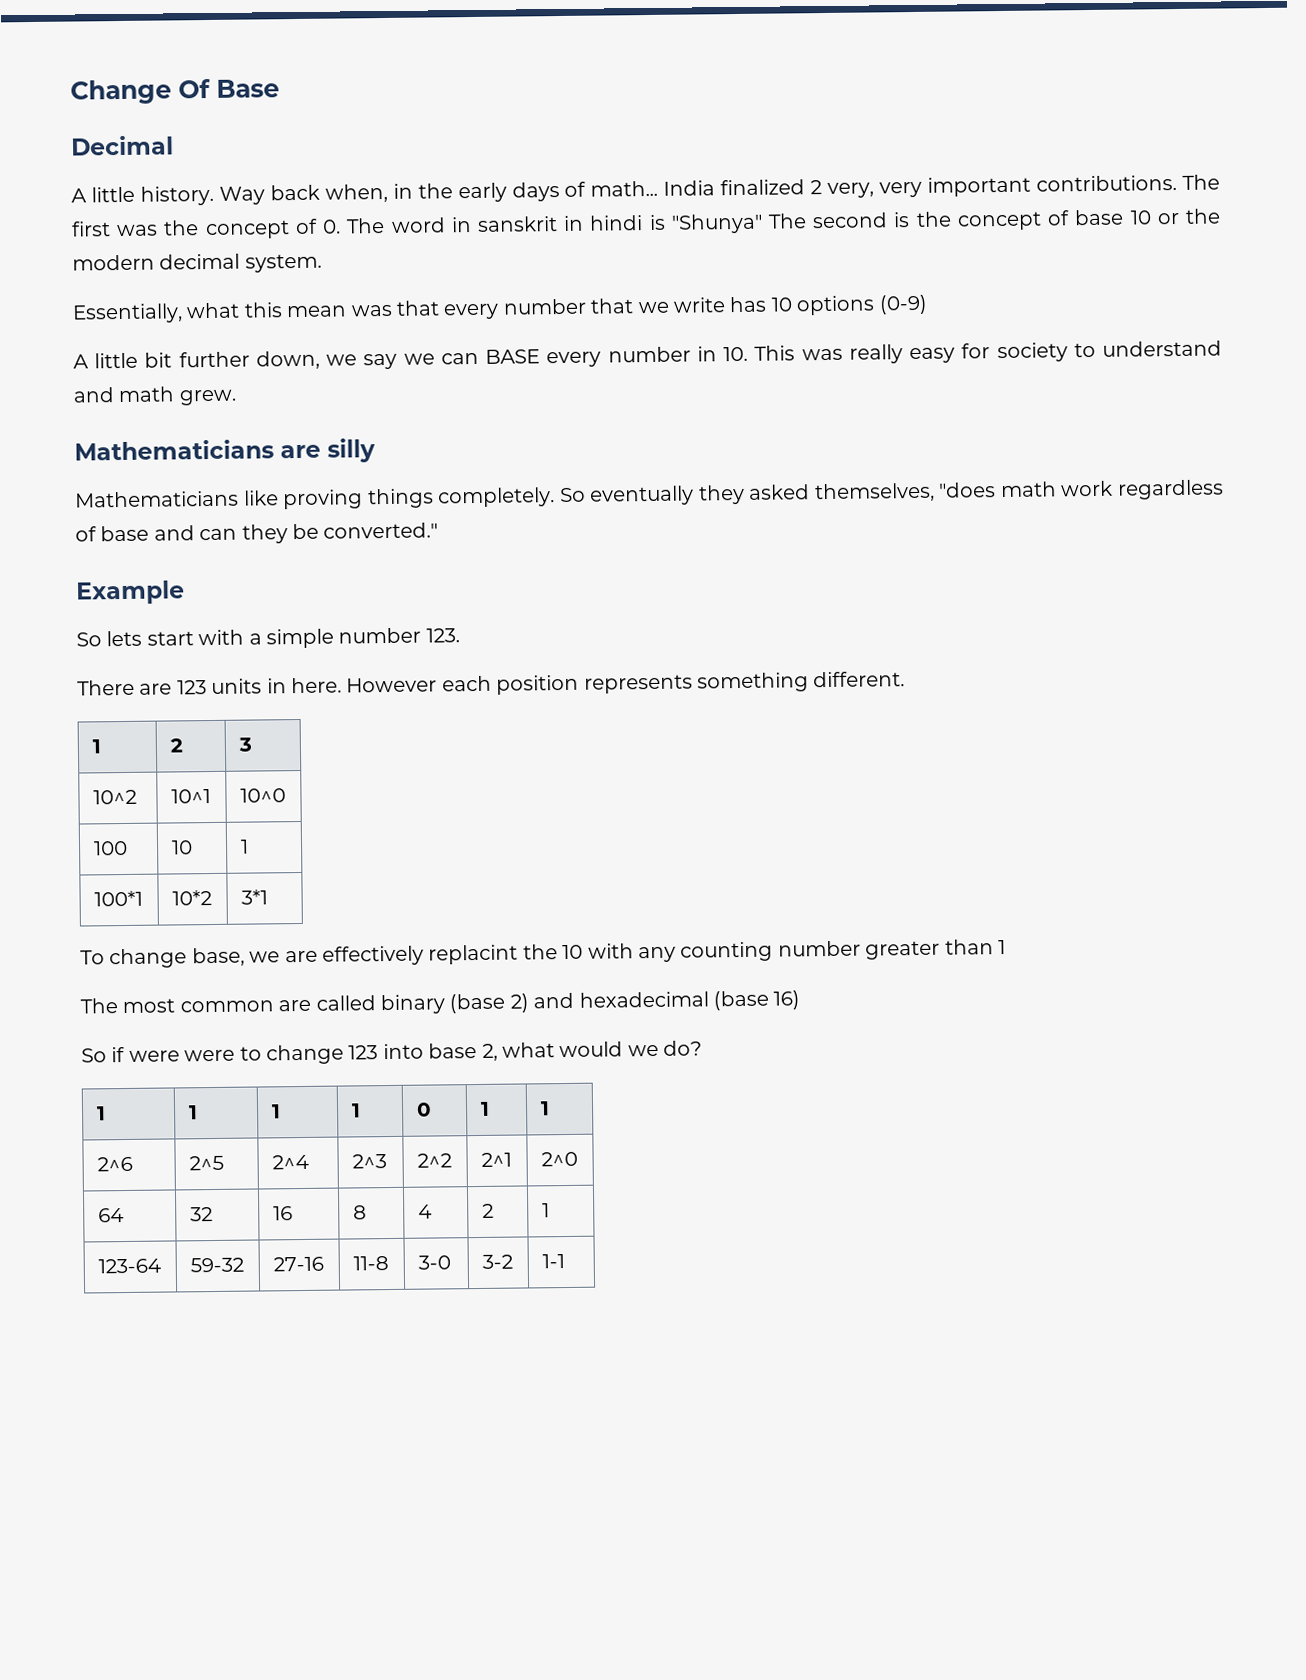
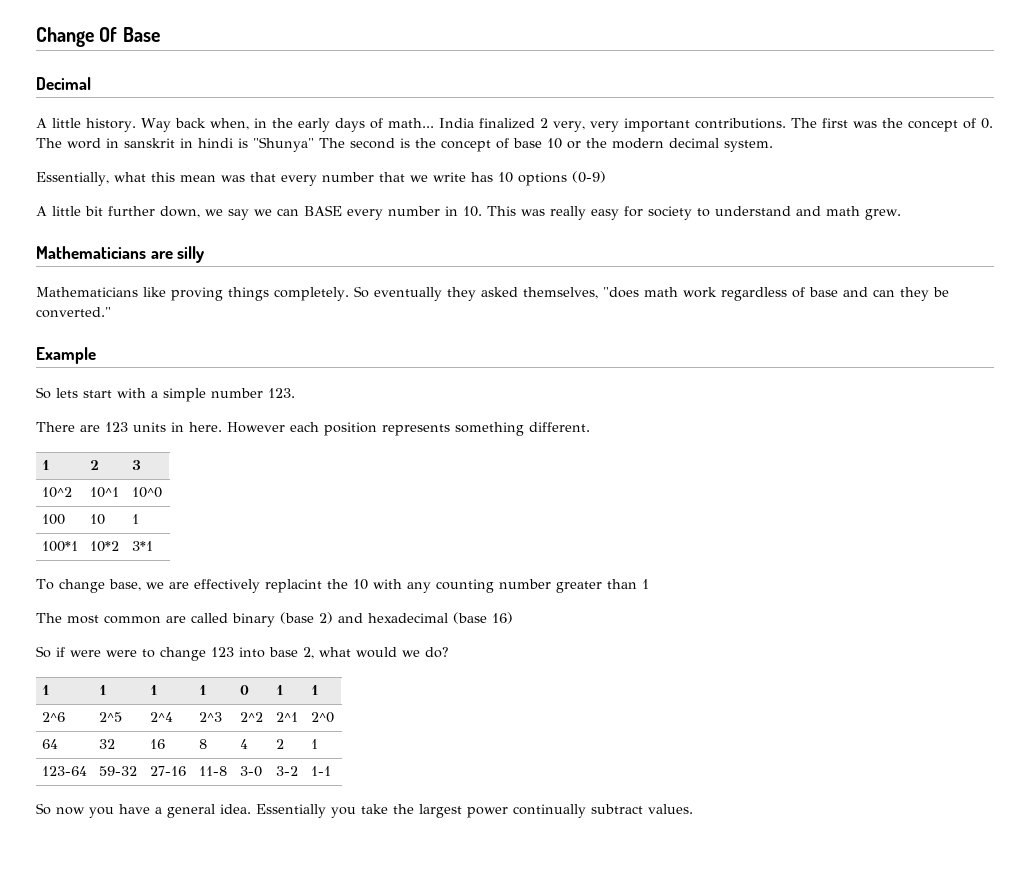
+ So now you have a general idea. Essentially you take the largest power continually subtract values.

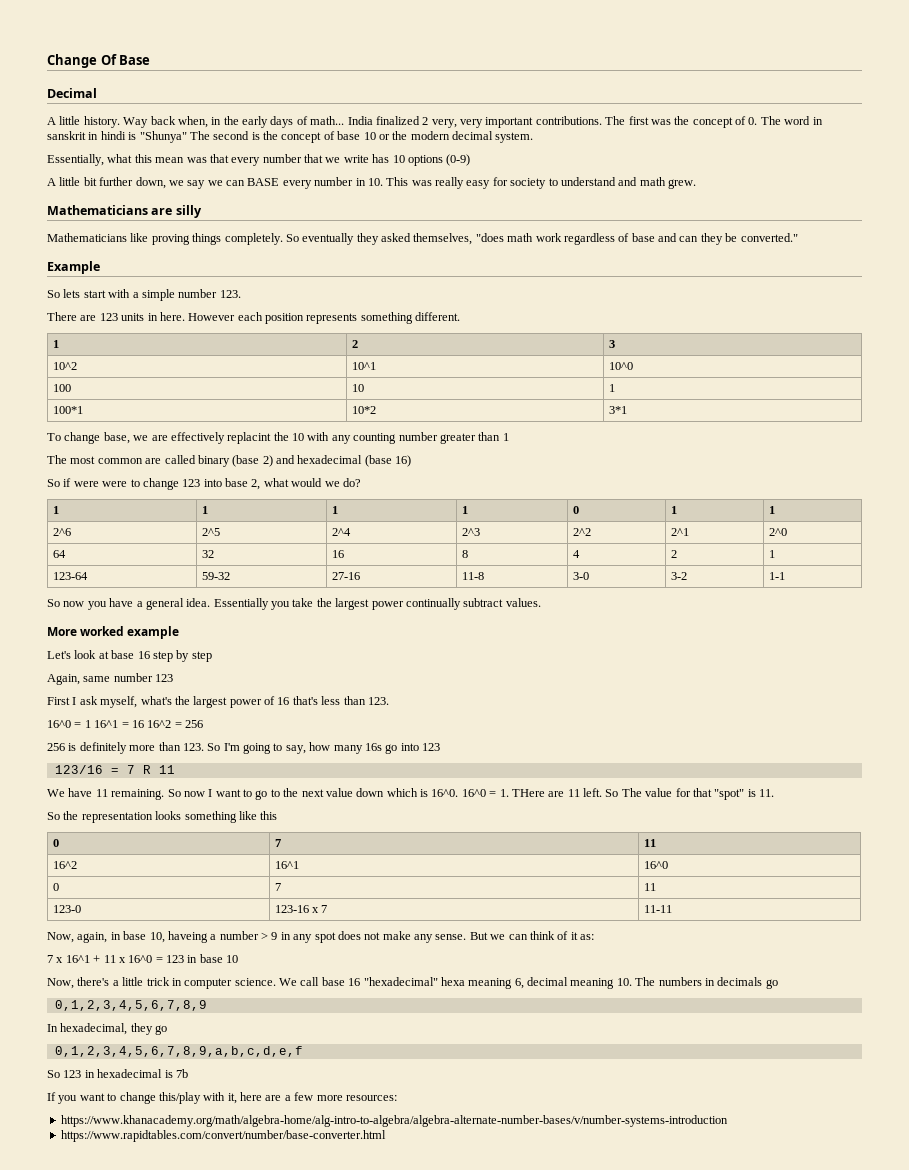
+ More worked example
+ Let's look at base 16 step by step
+ Again, same number 123
+ First I ask myself, what's the largest power of 16 that's less than 123.
+ 16^0 = 1 16^1 = 16 16^2 = 256
+ 256 is definitely more than 123. So I'm going to say, how many 16s go into 123
+ 123/16 = 7 R 11
+ We have 11 remaining. So now I want to go to the next value down which is 16^0. 16^0 = 1. THere are 11 left. So The value for that "spot" is 11.
+ So the representation looks something like this
+ 0 | 7 | 11
+ 16^2 | 16^1 | 16^0
+ 0 | 7 | 11
+ 123-0 | 123-16 x 7 | 11-11
+ Now, again, in base 10, haveing a number > 9 in any spot does not make any sense. But we can think of it as:
+ 7 x 16^1 + 11 x 16^0 = 123 in base 10
+ Now, there's a little trick in computer science. We call base 16 "hexadecimal" hexa meaning 6, decimal meaning 10. The numbers in decimals go
+ 0,1,2,3,4,5,6,7,8,9
+ In hexadecimal, they go
+ 0,1,2,3,4,5,6,7,8,9,a,b,c,d,e,f
+ So 123 in hexadecimal is 7b
+ If you want to change this/play with it, here are a few more resources:
+ https://www.khanacademy.org/math/algebra-home/alg-intro-to-algebra/algebra-alternate-number-bases/v/number-systems-introduction
+ https://www.rapidtables.com/convert/number/base-converter.html

